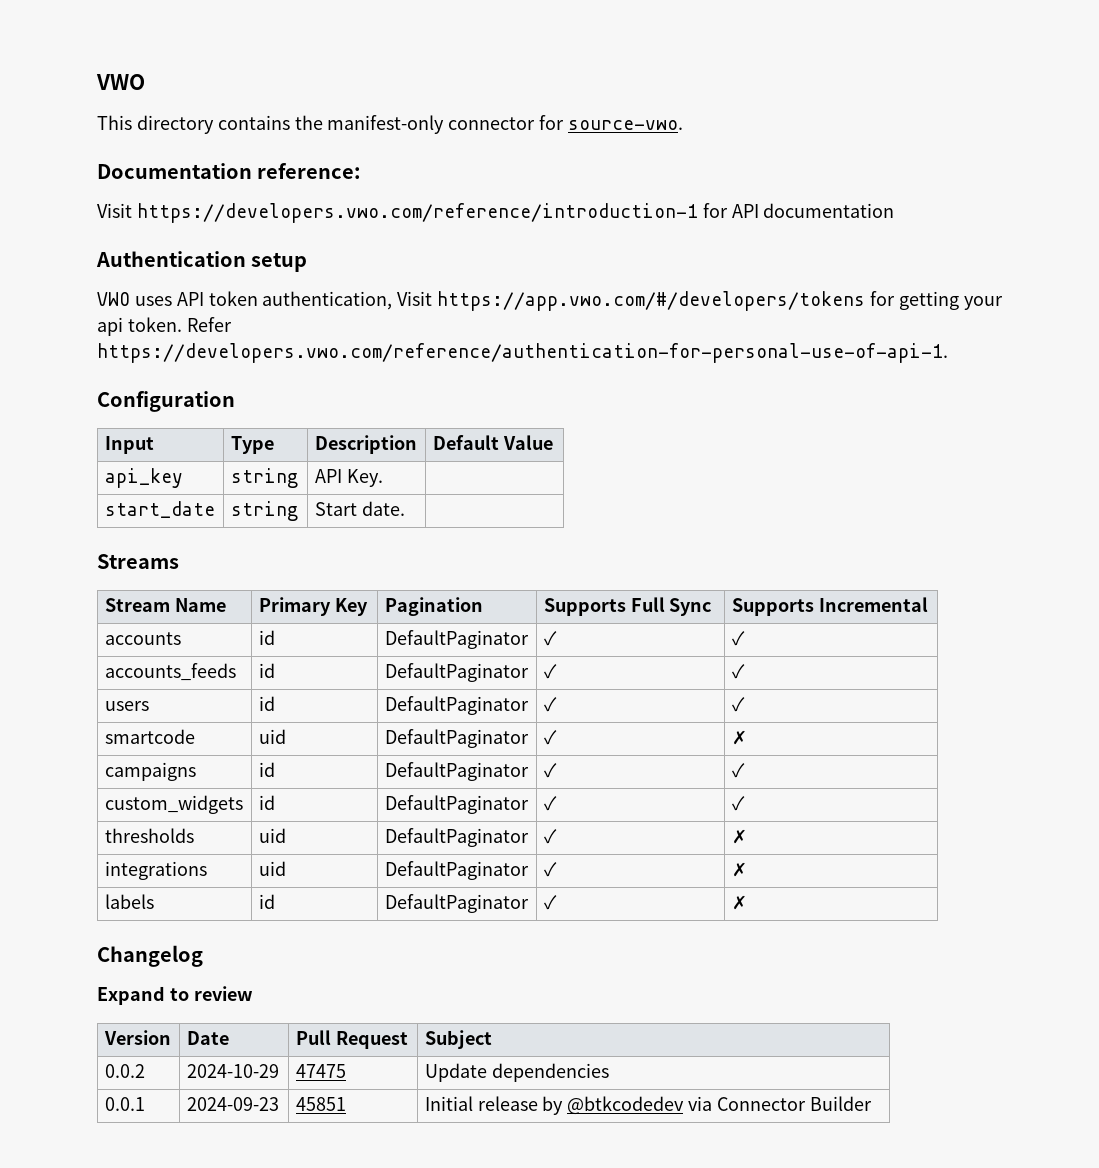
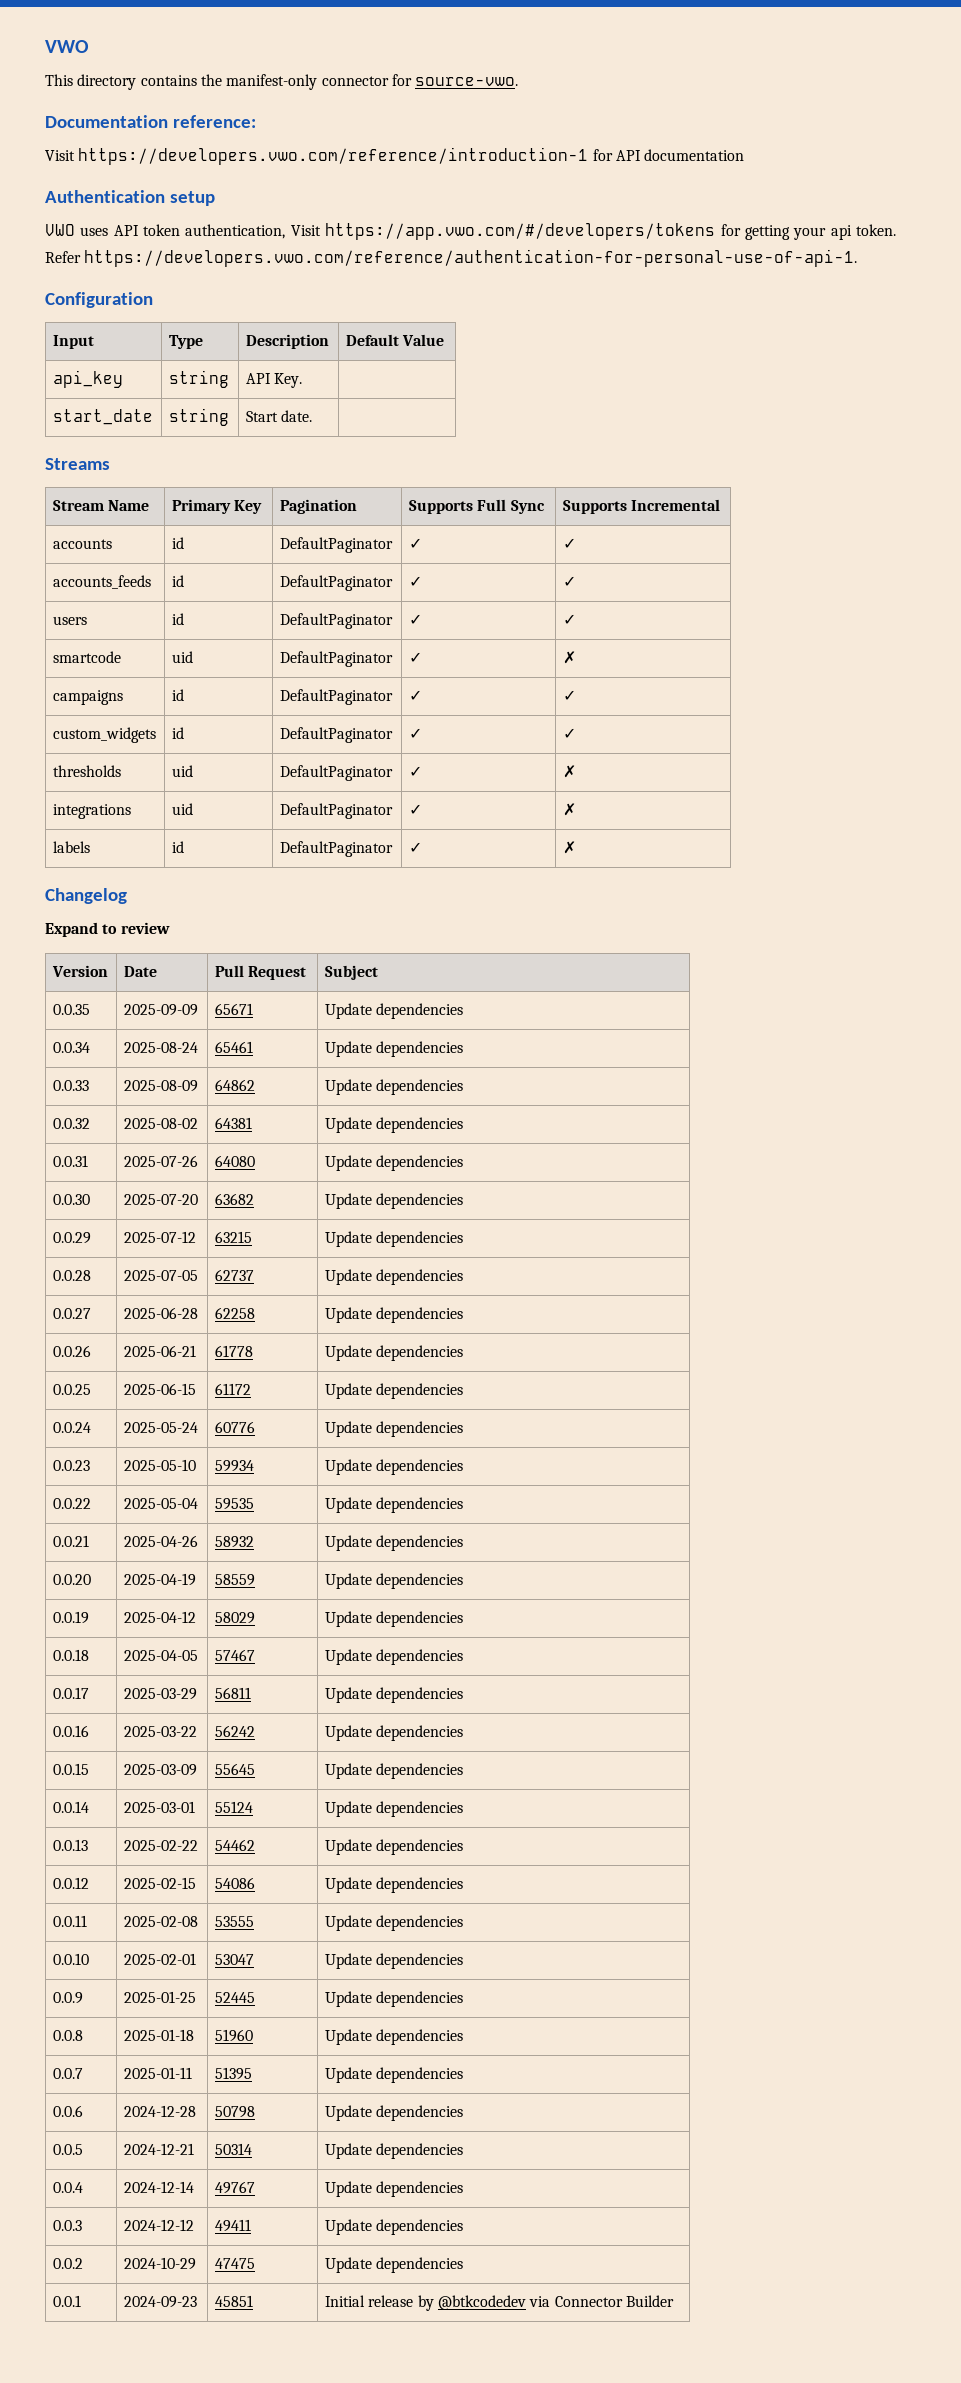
+ 0.0.35 | 2025-09-09 | 65671 | Update dependencies
+ 0.0.34 | 2025-08-24 | 65461 | Update dependencies
+ 0.0.33 | 2025-08-09 | 64862 | Update dependencies
+ 0.0.32 | 2025-08-02 | 64381 | Update dependencies
+ 0.0.31 | 2025-07-26 | 64080 | Update dependencies
+ 0.0.30 | 2025-07-20 | 63682 | Update dependencies
+ 0.0.29 | 2025-07-12 | 63215 | Update dependencies
+ 0.0.28 | 2025-07-05 | 62737 | Update dependencies
+ 0.0.27 | 2025-06-28 | 62258 | Update dependencies
+ 0.0.26 | 2025-06-21 | 61778 | Update dependencies
+ 0.0.25 | 2025-06-15 | 61172 | Update dependencies
+ 0.0.24 | 2025-05-24 | 60776 | Update dependencies
+ 0.0.23 | 2025-05-10 | 59934 | Update dependencies
+ 0.0.22 | 2025-05-04 | 59535 | Update dependencies
+ 0.0.21 | 2025-04-26 | 58932 | Update dependencies
+ 0.0.20 | 2025-04-19 | 58559 | Update dependencies
+ 0.0.19 | 2025-04-12 | 58029 | Update dependencies
+ 0.0.18 | 2025-04-05 | 57467 | Update dependencies
+ 0.0.17 | 2025-03-29 | 56811 | Update dependencies
+ 0.0.16 | 2025-03-22 | 56242 | Update dependencies
+ 0.0.15 | 2025-03-09 | 55645 | Update dependencies
+ 0.0.14 | 2025-03-01 | 55124 | Update dependencies
+ 0.0.13 | 2025-02-22 | 54462 | Update dependencies
+ 0.0.12 | 2025-02-15 | 54086 | Update dependencies
+ 0.0.11 | 2025-02-08 | 53555 | Update dependencies
+ 0.0.10 | 2025-02-01 | 53047 | Update dependencies
+ 0.0.9 | 2025-01-25 | 52445 | Update dependencies
+ 0.0.8 | 2025-01-18 | 51960 | Update dependencies
+ 0.0.7 | 2025-01-11 | 51395 | Update dependencies
+ 0.0.6 | 2024-12-28 | 50798 | Update dependencies
+ 0.0.5 | 2024-12-21 | 50314 | Update dependencies
+ 0.0.4 | 2024-12-14 | 49767 | Update dependencies
+ 0.0.3 | 2024-12-12 | 49411 | Update dependencies

